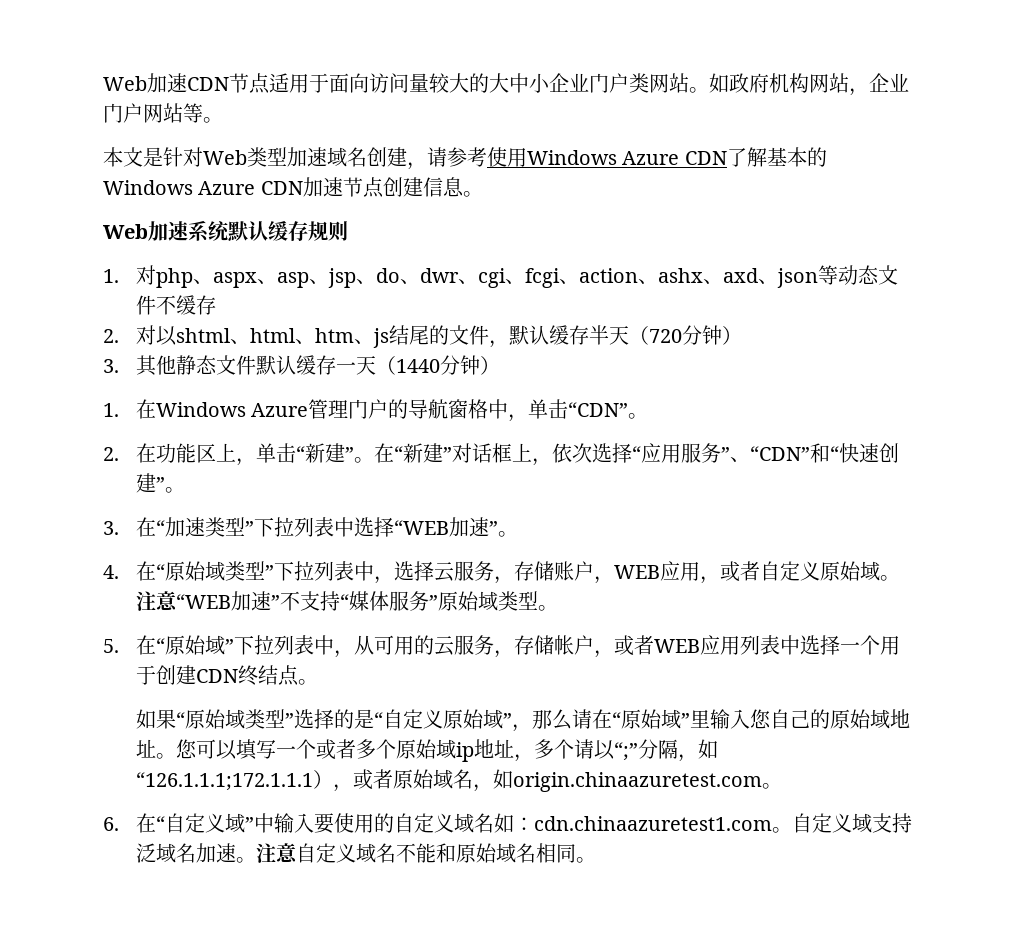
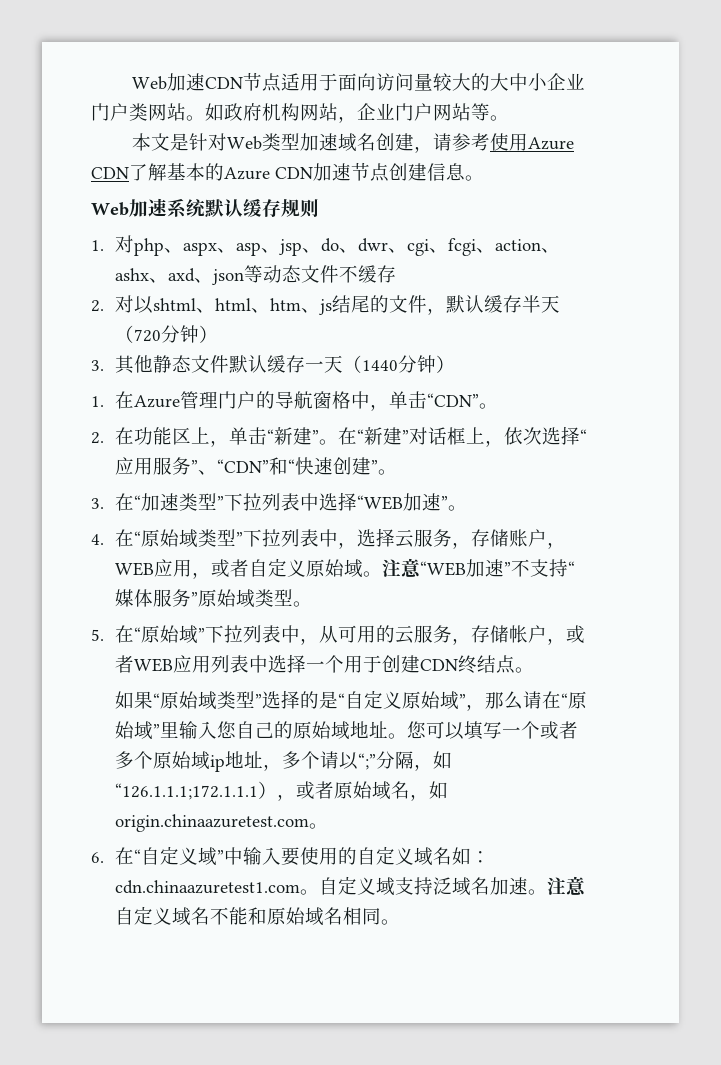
- 本文是针对Web类型加速域名创建，请参考使用Windows Azure CDN了解基本的Windows Azure CDN加速节点创建信息。
+ 本文是针对Web类型加速域名创建，请参考使用Azure CDN了解基本的Azure CDN加速节点创建信息。
- 1.在Windows Azure管理门户的导航窗格中，单击“CDN”。
+ 1.在Azure管理门户的导航窗格中，单击“CDN”。

